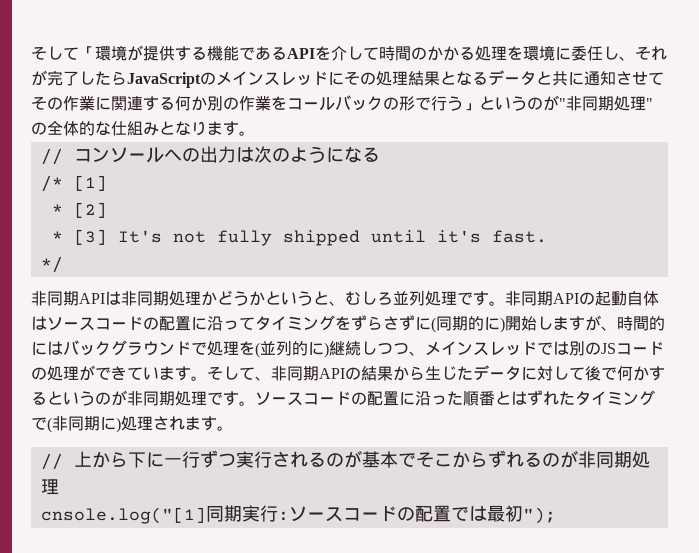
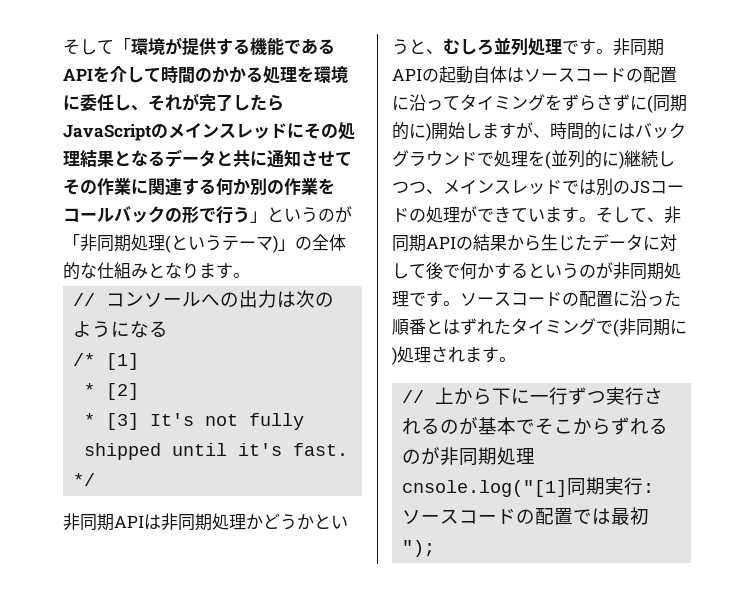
- そして「環境が提供する機能であるAPIを介して時間のかかる処理を環境に委任し、それが完了したらJavaScriptのメインスレッドにその処理結果となるデータと共に通知させてその作業に関連する何か別の作業をコールバックの形で行う」というのが"非同期処理"の全体的な仕組みとなります。
+ そして「環境が提供する機能であるAPIを介して時間のかかる処理を環境に委任し、それが完了したらJavaScriptのメインスレッドにその処理結果となるデータと共に通知させてその作業に関連する何か別の作業をコールバックの形で行う」というのが「非同期処理(というテーマ)」の全体的な仕組みとなります。

